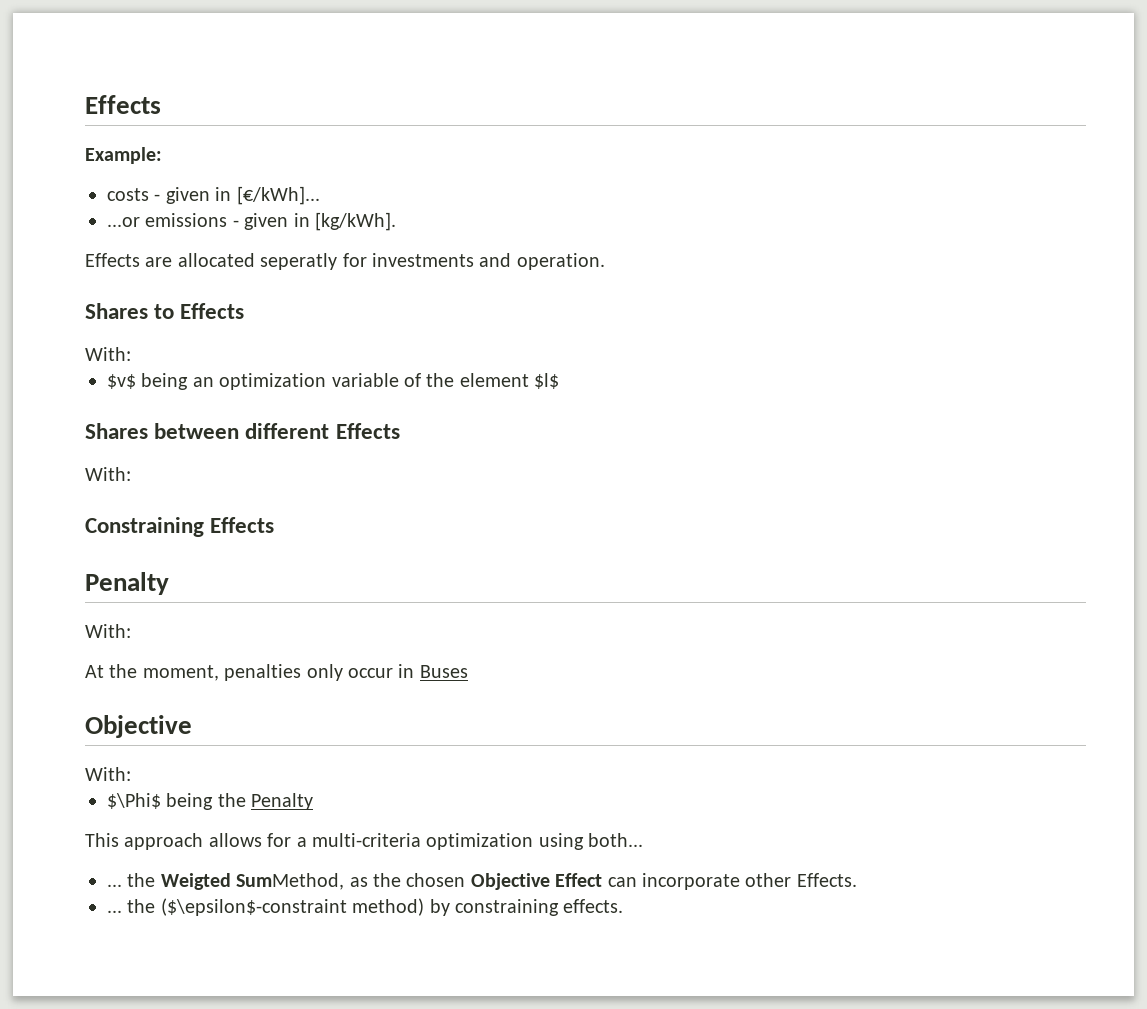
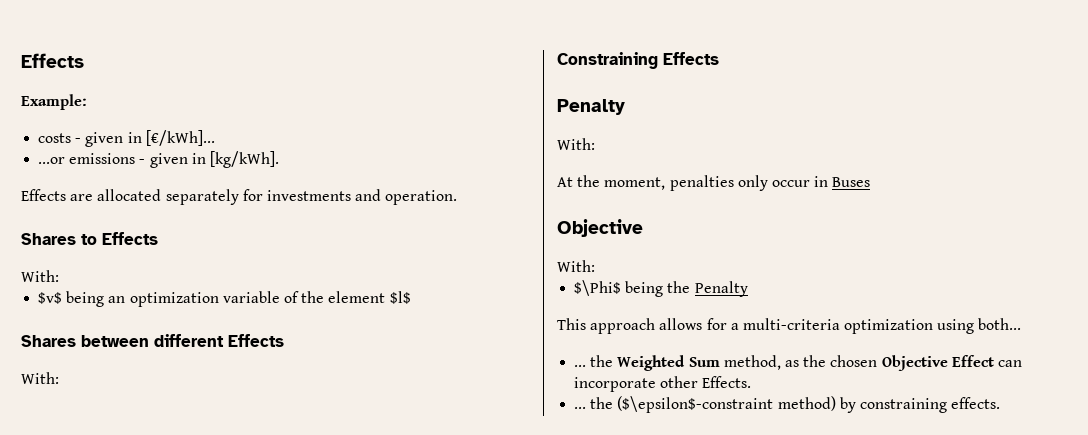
- Effects are allocated seperatly for investments and operation.
+ Effects are allocated separately for investments and operation.
- ... the Weigted SumMethod, as the chosen Objective Effect can incorporate other Effects.
+ ... the Weighted Sum method, as the chosen Objective Effect can incorporate other Effects.

